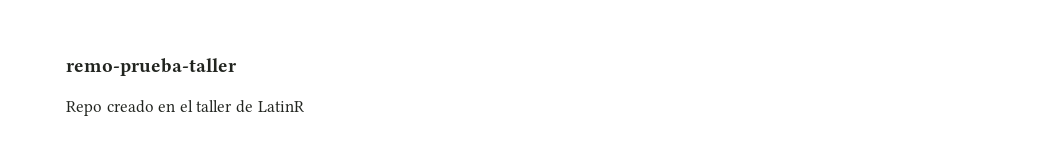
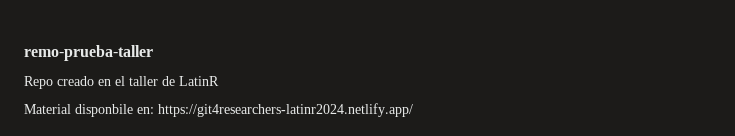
+ Material disponbile en: https://git4researchers-latinr2024.netlify.app/

